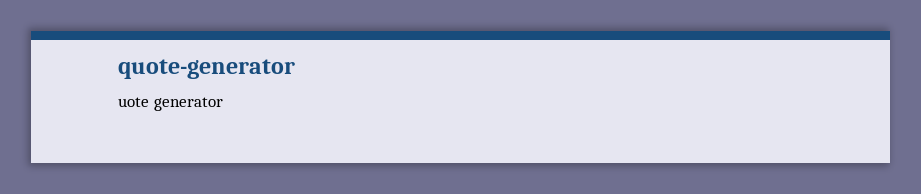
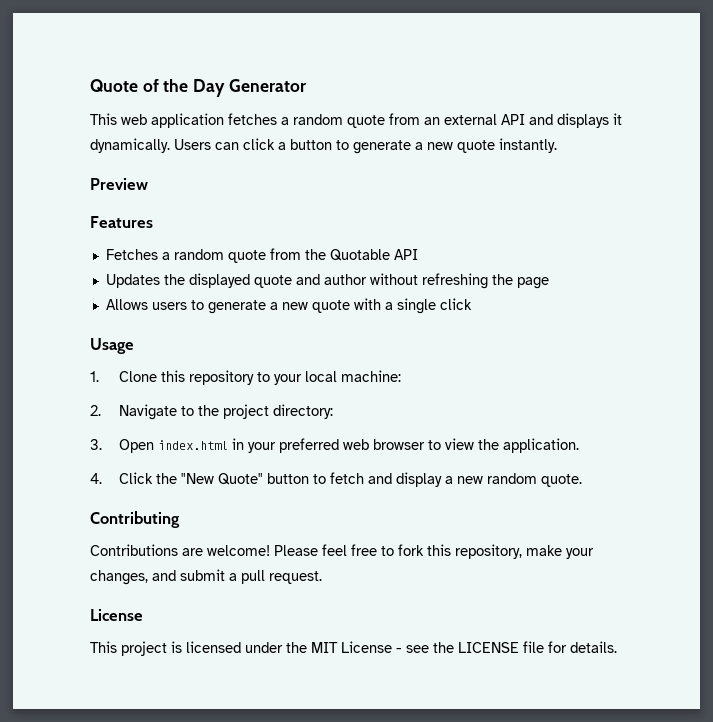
- quote-generator
- uote generator
+ Quote of the Day Generator
+ This web application fetches a random quote from an external API and displays it dynamically. Users can click a button to generate a new quote instantly.
+ Preview
+ Features
+ Fetches a random quote from the Quotable API
+ Updates the displayed quote and author without refreshing the page
+ Allows users to generate a new quote with a single click
+ Usage
+ 1. Clone this repository to your local machine:
+ 2. Navigate to the project directory:
+ 3. Open index.html in your preferred web browser to view the application.
+ 4. Click the "New Quote" button to fetch and display a new random quote.
+ Contributing
+ Contributions are welcome! Please feel free to fork this repository, make your changes, and submit a pull request.
+ License
+ This project is licensed under the MIT License - see the LICENSE file for details.

